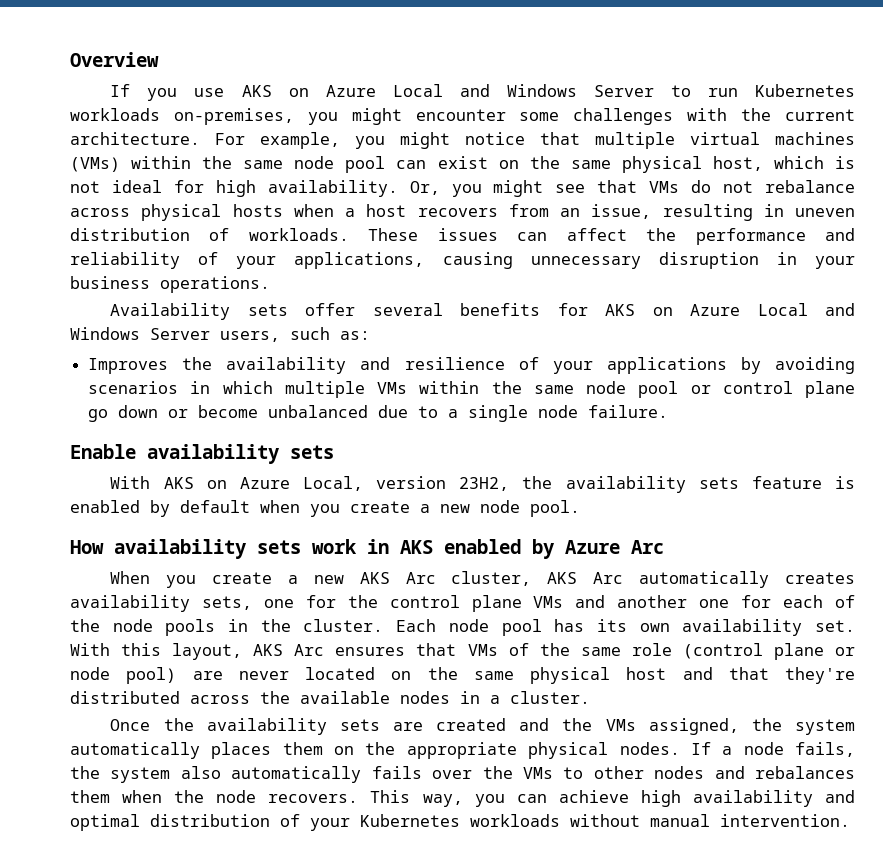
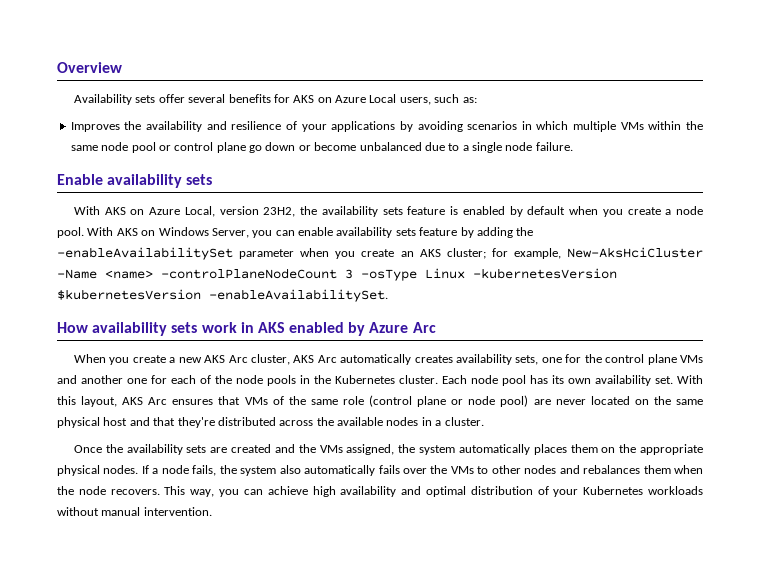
- If you use AKS on Azure Local and Windows Server to run Kubernetes workloads on-premises, you might encounter some challenges with the current architecture. For example, you might notice that multiple virtual machines (VMs) within the same node pool can exist on the same physical host, which is not ideal for high availability. Or, you might see that VMs do not rebalance across physical hosts when a host recovers from an issue, resulting in uneven distribution of workloads. These issues can affect the performance and reliability of your applications, causing unnecessary disruption in your business operations.
- Availability sets offer several benefits for AKS on Azure Local and Windows Server users, such as:
+ Availability sets offer several benefits for AKS on Azure Local users, such as:
- With AKS on Azure Local, version 23H2, the availability sets feature is enabled by default when you create a new node pool.
+ With AKS on Azure Local, version 23H2, the availability sets feature is enabled by default when you create a node pool. With AKS on Windows Server, you can enable availability sets feature by adding the -enableAvailabilitySet parameter when you create an AKS cluster; for example, New-AksHciCluster -Name <name> -controlPlaneNodeCount 3 -osType Linux -kubernetesVersion $kubernetesVersion -enableAvailabilitySet.
- When you create a new AKS Arc cluster, AKS Arc automatically creates availability sets, one for the control plane VMs and another one for each of the node pools in the cluster.
+ When you create a new AKS Arc cluster, AKS Arc automatically creates availability sets, one for the control plane VMs and another one for each of the node pools in the Kubernetes cluster.

